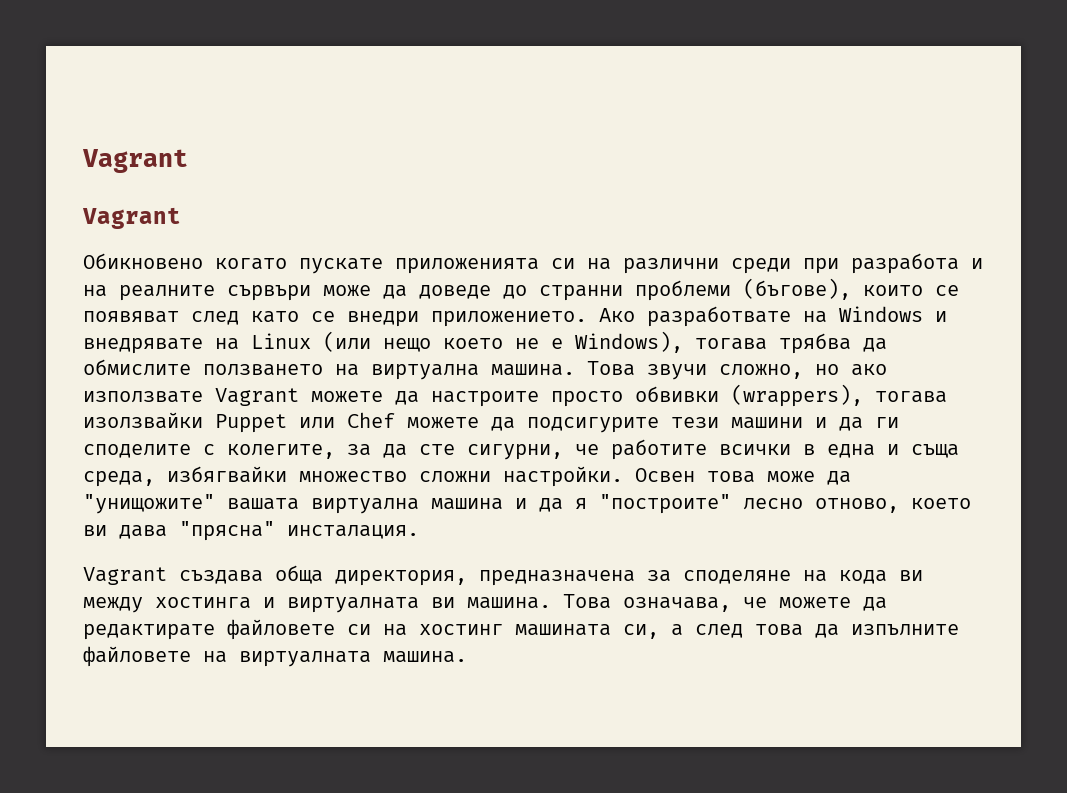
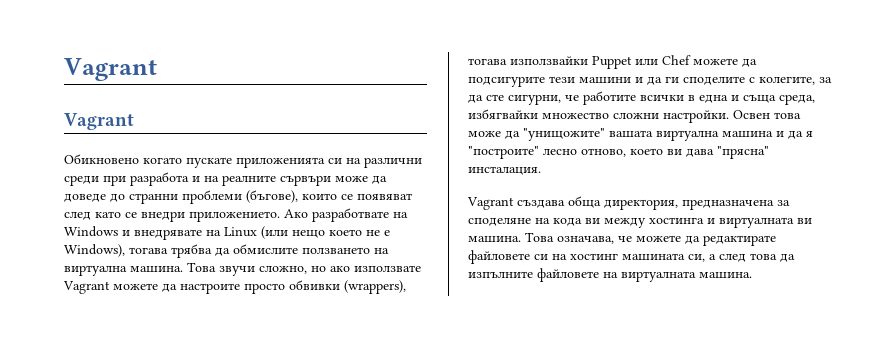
- Това звучи сложно, но ако използвате Vagrant можете да настроите просто обвивки (wrappers), тогава изолзвайки Puppet или Chef можете да подсигурите тези машини и да ги споделите с колегите, за да сте сигурни, че работите всички в една и съща среда, избягвайки множество сложни настройки.
+ Това звучи сложно, но ако използвате Vagrant можете да настроите просто обвивки (wrappers), тогава използвайки Puppet или Chef можете да подсигурите тези машини и да ги споделите с колегите, за да сте сигурни, че работите всички в една и съща среда, избягвайки множество сложни настройки.

